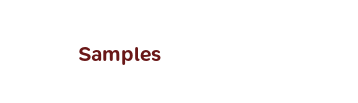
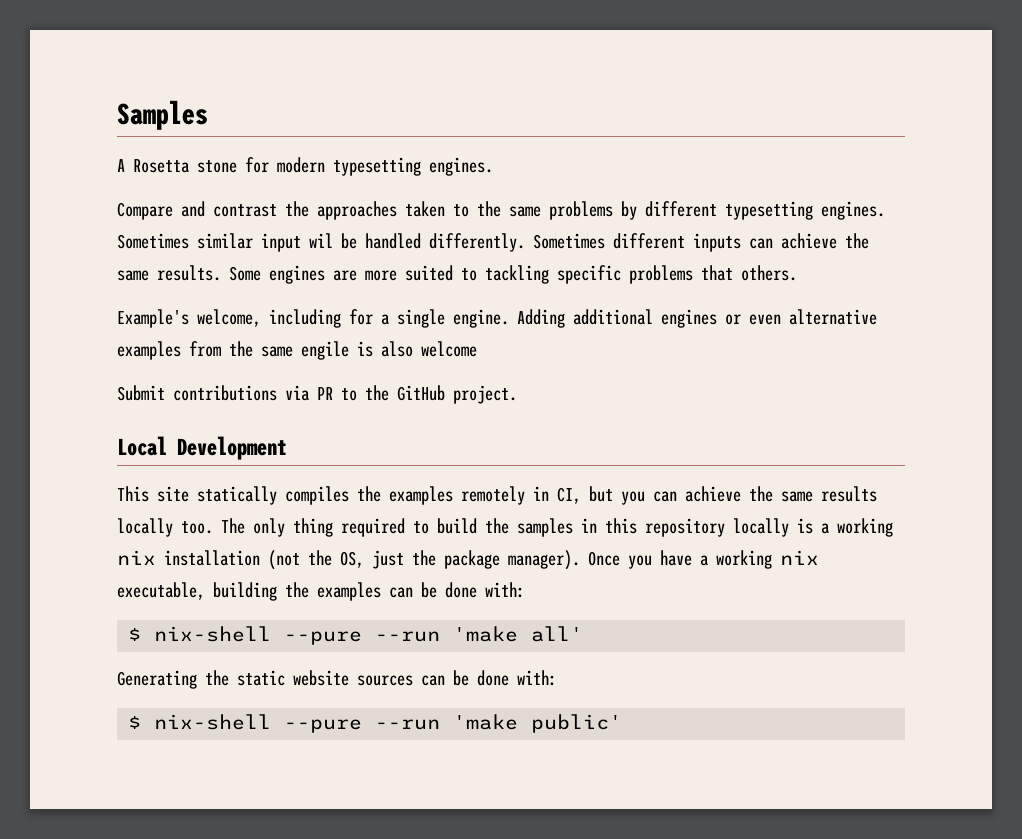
+ A Rosetta stone for modern typesetting engines.
+ Compare and contrast the approaches taken to the same problems by different typesetting engines. Sometimes similar input wil be handled differently. Sometimes different inputs can achieve the same results. Some engines are more suited to tackling specific problems that others.
+ Example's welcome, including for a single engine. Adding additional engines or even alternative examples from the same engile is also welcome
+ Submit contributions via PR to the GitHub project.
+ Local Development
+ This site statically compiles the examples remotely in CI, but you can achieve the same results locally too. The only thing required to build the samples in this repository locally is a working nix installation (not the OS, just the package manager). Once you have a working nix executable, building the examples can be done with:
+ $ nix-shell --pure --run 'make all'
+ Generating the static website sources can be done with:
+ $ nix-shell --pure --run 'make public'

